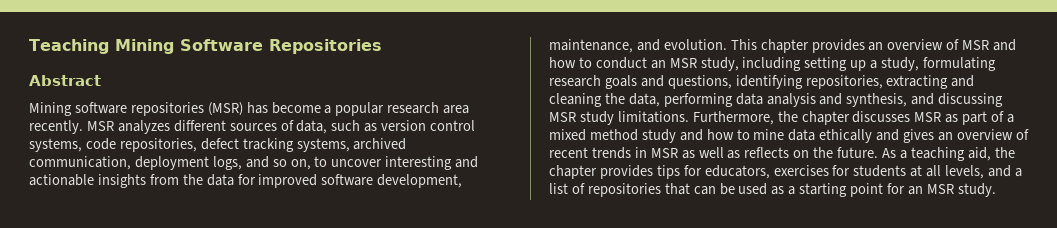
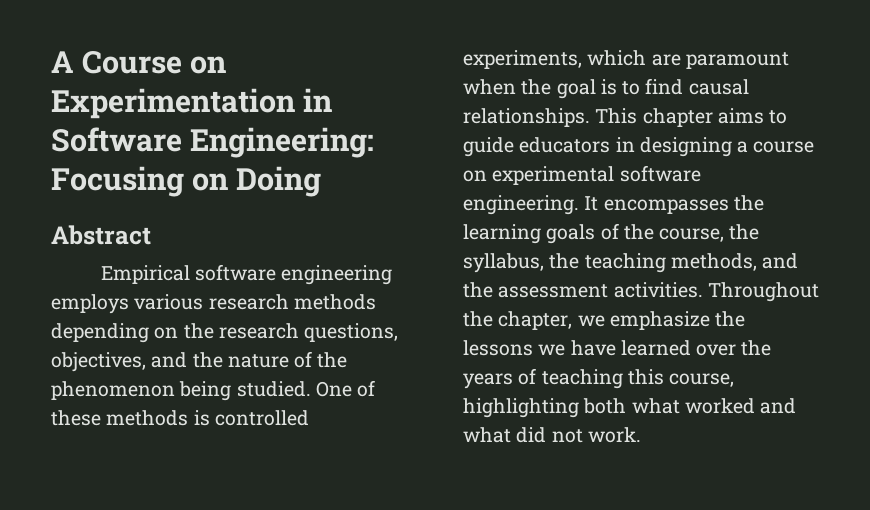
- Teaching Mining Software Repositories
+ A Course on Experimentation in Software Engineering: Focusing on Doing
  Abstract
- Mining software repositories (MSR) has become a popular research area recently. MSR analyzes different sources of data, such as version control systems, code repositories, defect tracking systems, archived communication, deployment logs, and so on, to uncover interesting and actionable insights from the data for improved software development, maintenance, and evolution. This chapter provides an overview of MSR and how to conduct an MSR study, including setting up a study, formulating research goals and questions, identifying repositories, extracting and cleaning the data, performing data analysis and synthesis, and discussing MSR study limitations. Furthermore, the chapter discusses MSR as part of a mixed method study and how to mine data ethically and gives an overview of recent trends in MSR as well as reflects on the future. As a teaching aid, the chapter provides tips for educators, exercises for students at all levels, and a list of repositories that can be used as a starting point for an MSR study.
+ Empirical software engineering employs various research methods depending on the research questions, objectives, and the nature of the phenomenon being studied. One of these methods is controlled experiments, which are paramount when the goal is to find causal relationships. This chapter aims to guide educators in designing a course on experimental software engineering. It encompasses the learning goals of the course, the syllabus, the teaching methods, and the assessment activities. Throughout the chapter, we emphasize the lessons we have learned over the years of teaching this course, highlighting both what worked and what did not work.

